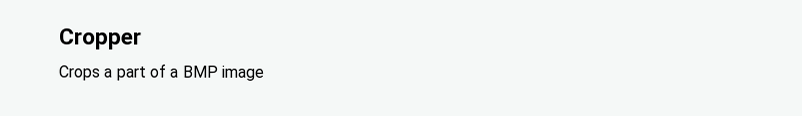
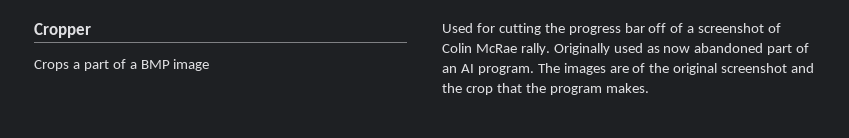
+ Used for cutting the progress bar off of a screenshot of Colin McRae rally. Originally used as now abandoned part of an AI program. The images are of the original screenshot and the crop that the program makes.

